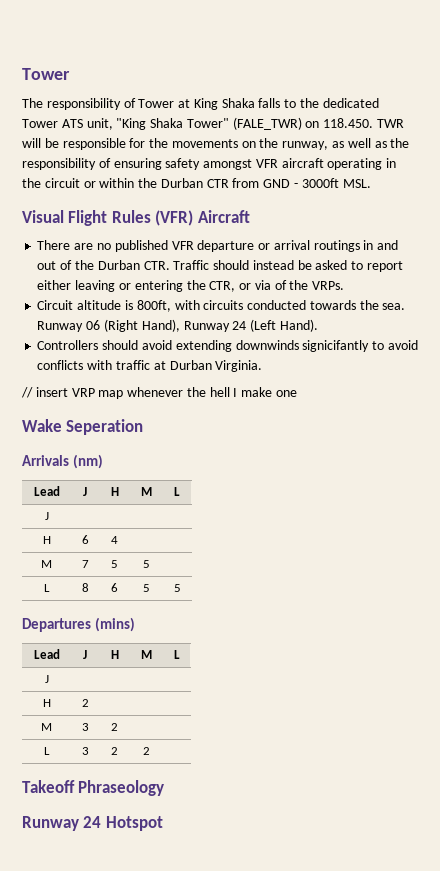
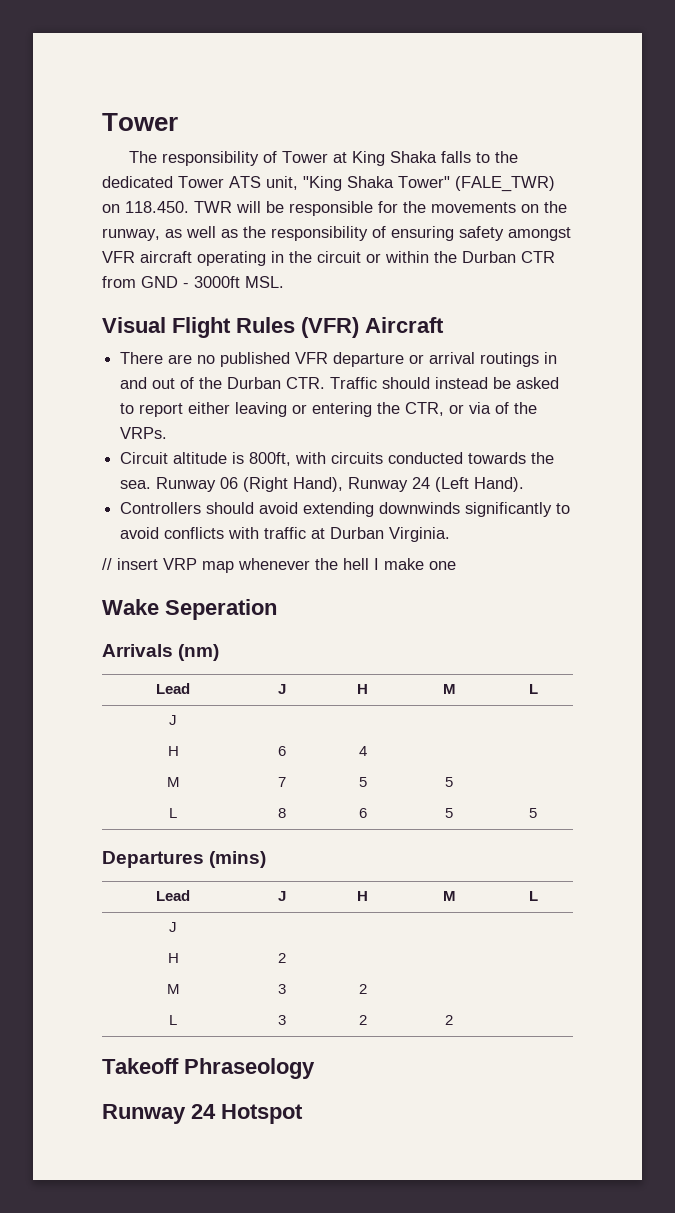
- Controllers should avoid extending downwinds signicifantly to avoid conflicts with traffic at Durban Virginia.
+ Controllers should avoid extending downwinds significantly to avoid conflicts with traffic at Durban Virginia.

